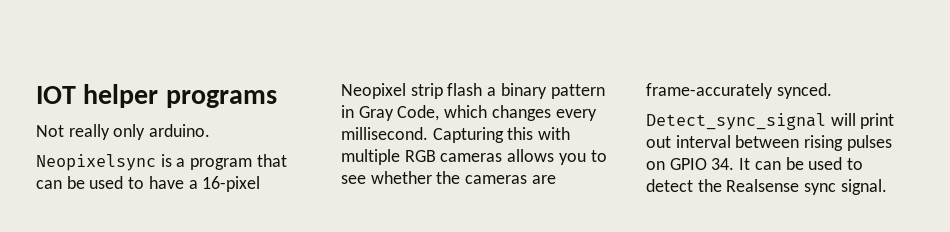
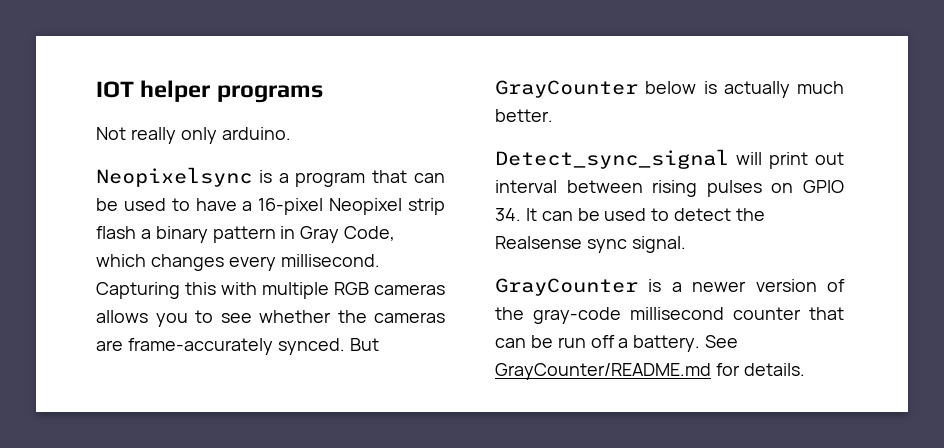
+ But GrayCounter below is actually much better.
+ GrayCounter is a newer version of the gray-code millisecond counter that can be run off a battery. See GrayCounter/README.md for details.

